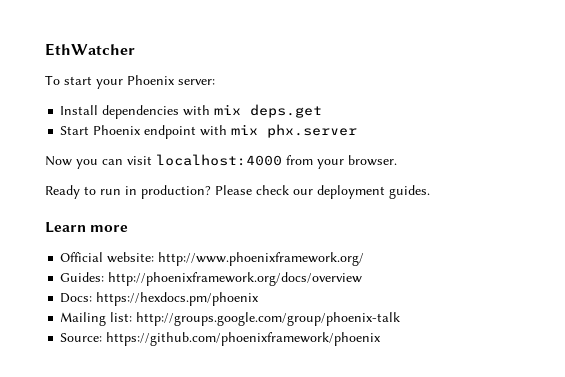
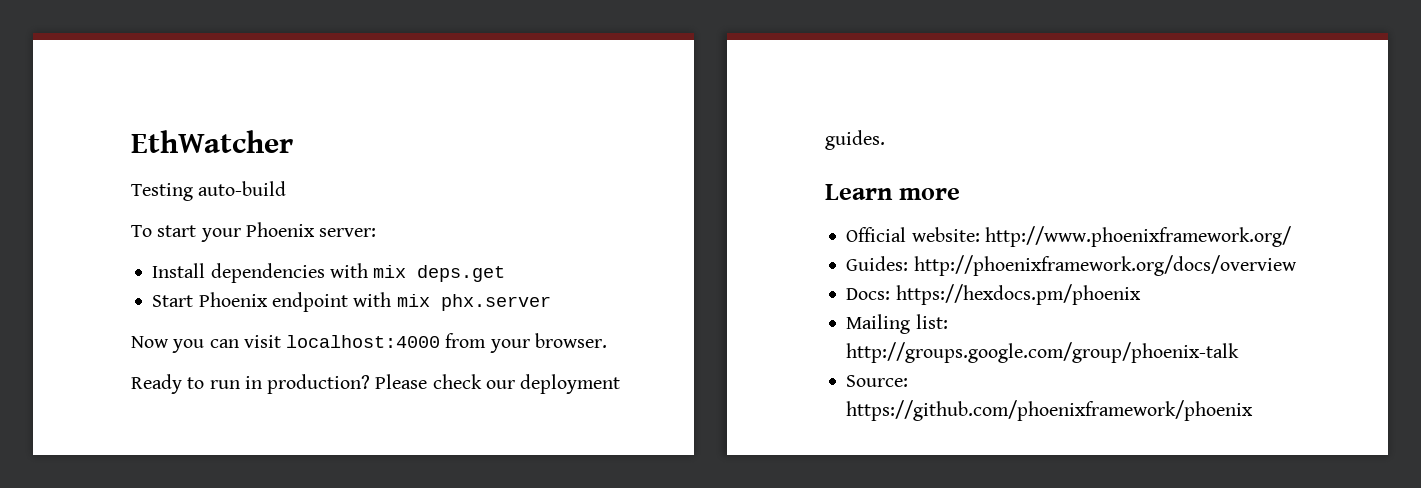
+ Testing auto-build

